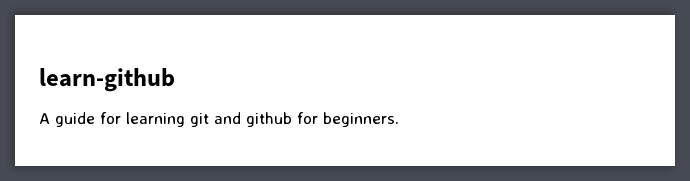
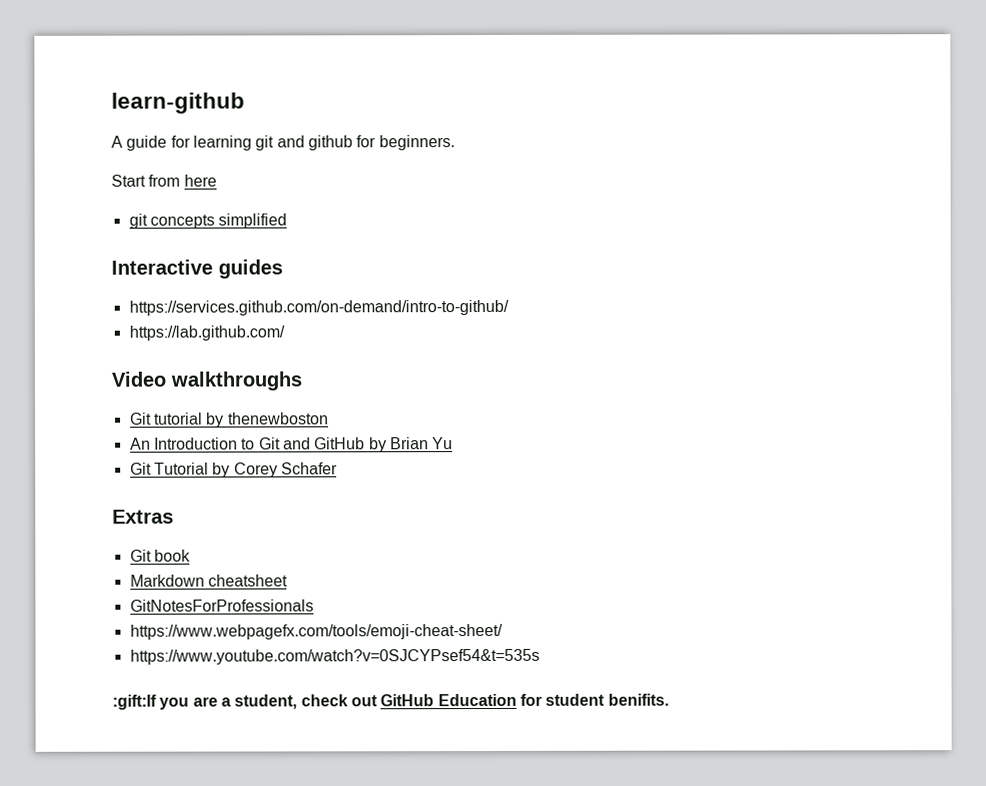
+ Start from here
+ git concepts simplified
+ Interactive guides
+ https://services.github.com/on-demand/intro-to-github/
+ https://lab.github.com/
+ Video walkthroughs
+ Git tutorial by thenewboston
+ An Introduction to Git and GitHub by Brian Yu
+ Git Tutorial by Corey Schafer
+ Extras
+ Git book
+ Markdown cheatsheet
+ GitNotesForProfessionals
+ https://www.webpagefx.com/tools/emoji-cheat-sheet/
+ https://www.youtube.com/watch?v=0SJCYPsef54&t=535s
+ :gift:If you are a student, check out GitHub Education for student benifits.

